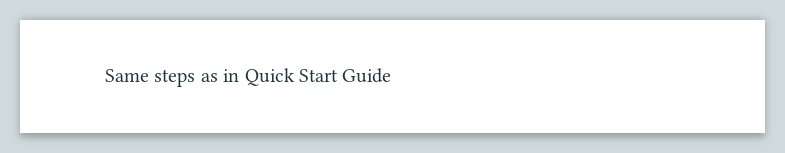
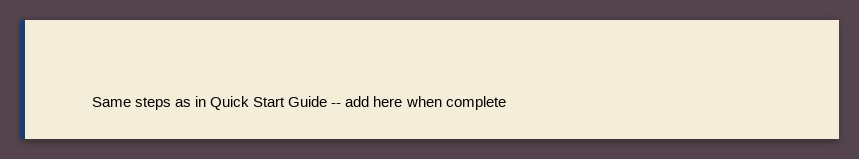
- Same steps as in Quick Start Guide
+ Same steps as in Quick Start Guide -- add here when complete

